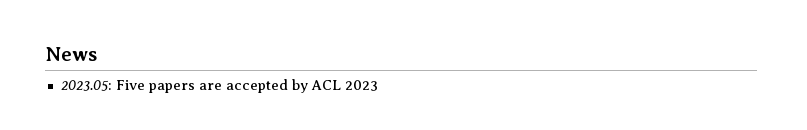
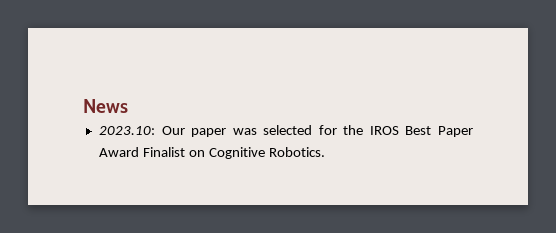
- 2023.05: Five papers are accepted by ACL 2023
+ 2023.10: Our paper was selected for the IROS Best Paper Award Finalist on Cognitive Robotics.

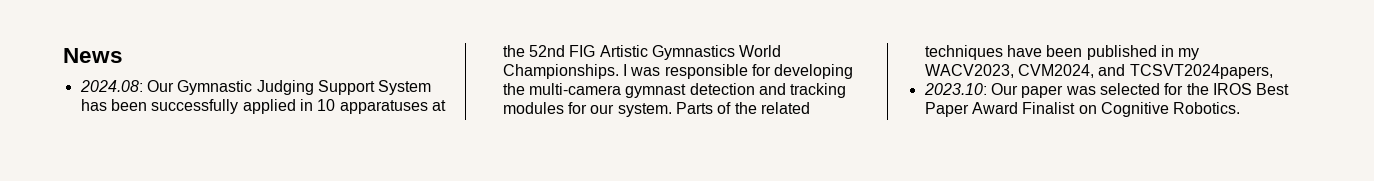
+ 2024.08: Our Gymnastic Judging Support System has been successfully applied in 10 apparatuses at the 52nd FIG Artistic Gymnastics World Championships. I was responsible for developing the multi-camera gymnast detection and tracking modules for our system. Parts of the related techniques have been published in my WACV2023, CVM2024, and TCSVT2024papers,

